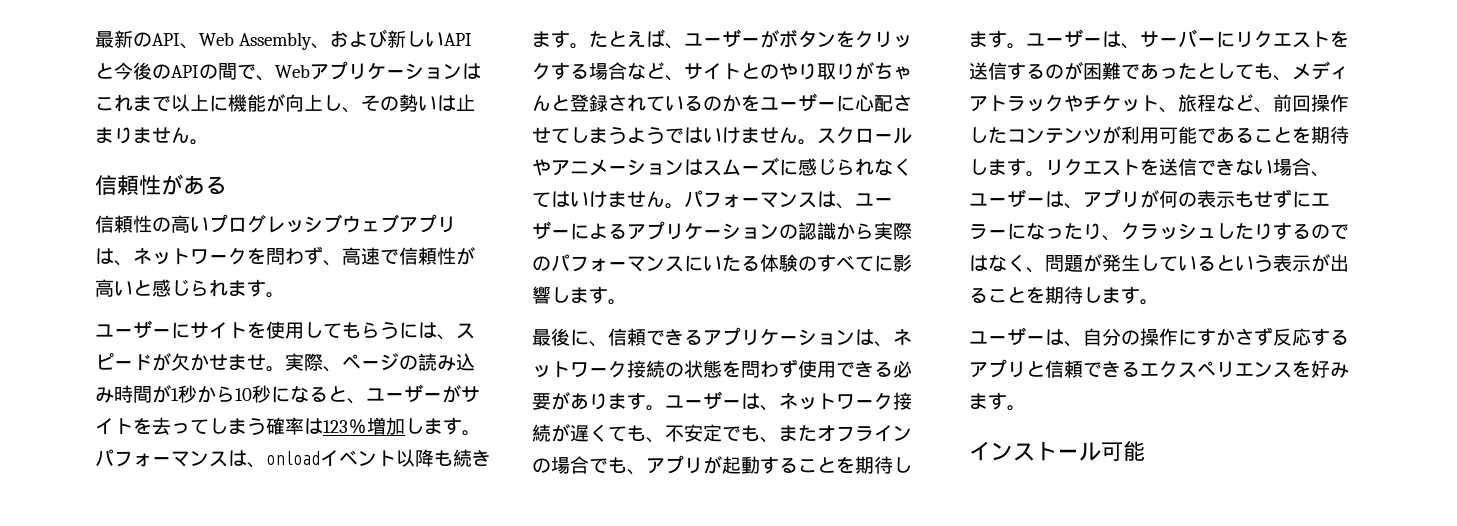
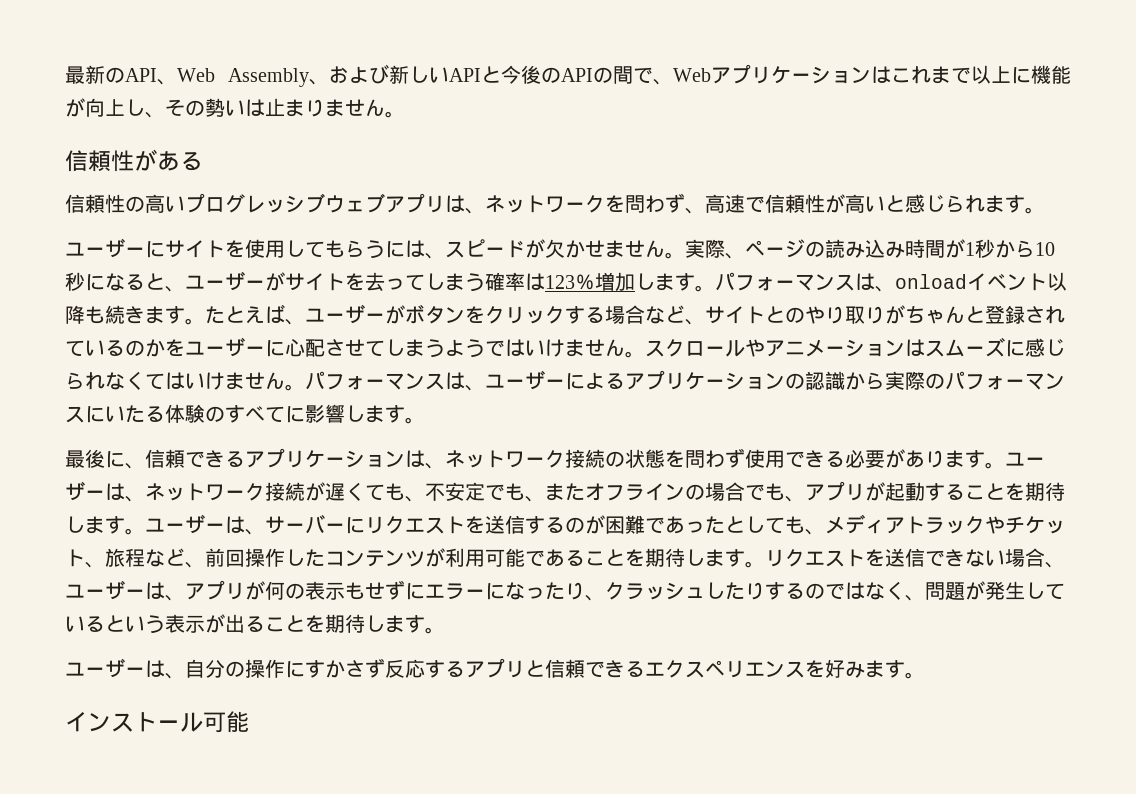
- ユーザーにサイトを使用してもらうには、スピードが欠かせませ。
+ ユーザーにサイトを使用してもらうには、スピードが欠かせません。

